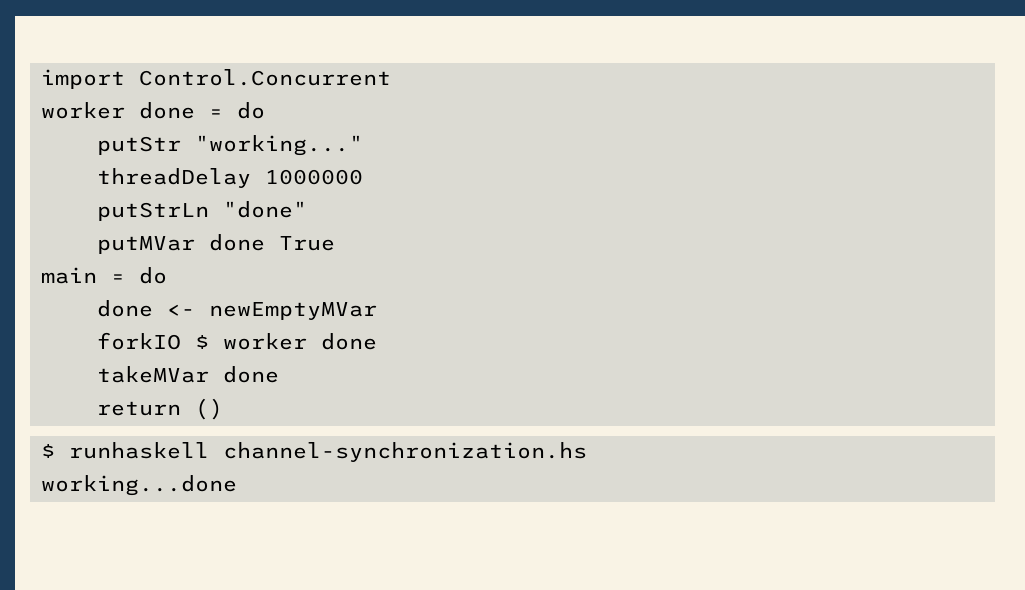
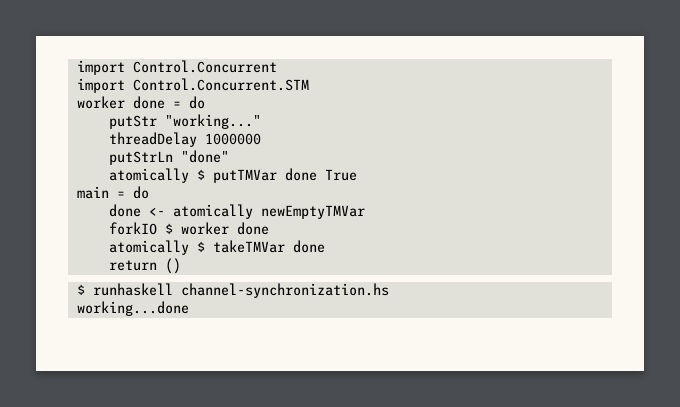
+ import Control.Concurrent.STM
- putMVar done True
+ atomically $ putTMVar done True
- done <- newEmptyMVar
+ done <- atomically newEmptyTMVar
- takeMVar done
+ atomically $ takeTMVar done

